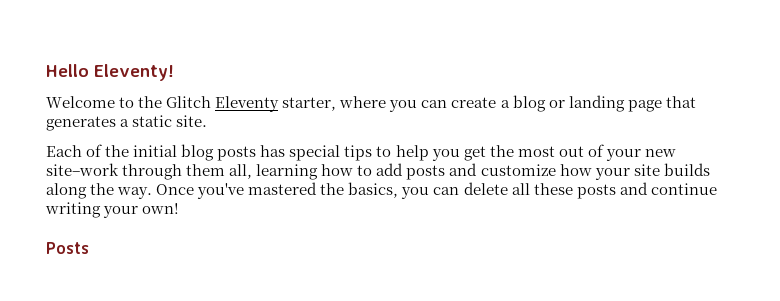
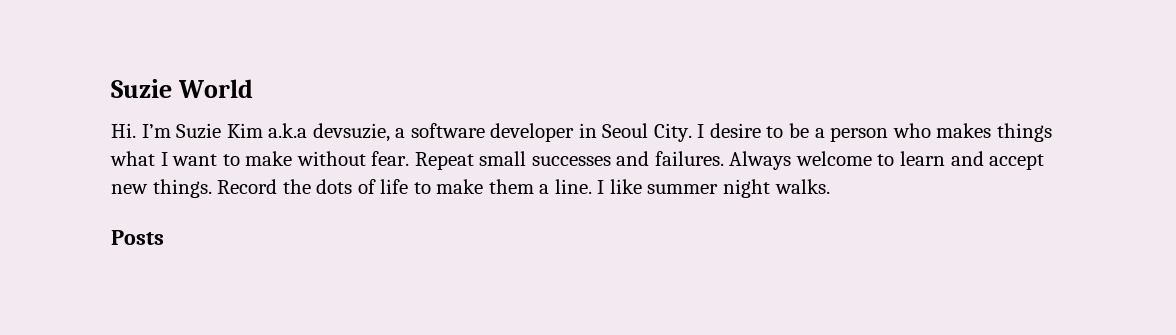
- Hello Eleventy!
- Welcome to the Glitch Eleventy starter, where you can create a blog or landing page that generates a static site.
- Each of the initial blog posts has special tips to help you get the most out of your new site–work through them all, learning how to add posts and customize how your site builds along the way. Once you've mastered the basics, you can delete all these posts and continue writing your own!
+ Suzie World
+ Hi. I’m Suzie Kim a.k.a devsuzie, a software developer in Seoul City. I desire to be a person who makes things what I want to make without fear. Repeat small successes and failures. Always welcome to learn and accept new things. Record the dots of life to make them a line. I like summer night walks.

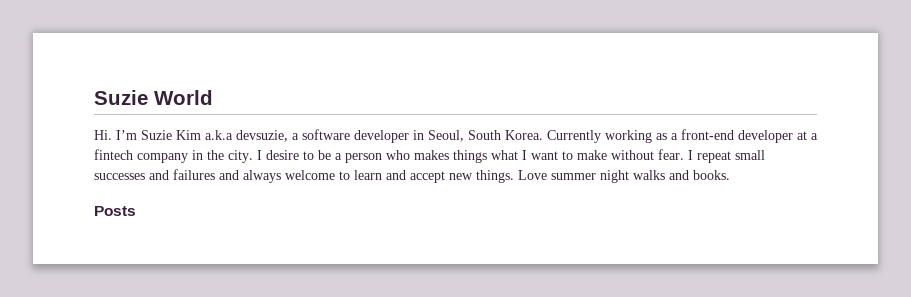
- Hi. I’m Suzie Kim a.k.a devsuzie, a software developer in Seoul City.
+ Hi. I’m Suzie Kim a.k.a devsuzie, a software developer in Seoul, South Korea. Currently working as a front-end developer at a fintech company in the city.
- Repeat small successes and failures. Always welcome to learn and accept new things.
+ I repeat small successes and failures and always welcome to learn and accept new things.
- Record the dots of life to make them a line. I like summer night walks.
+ Love summer night walks and books.

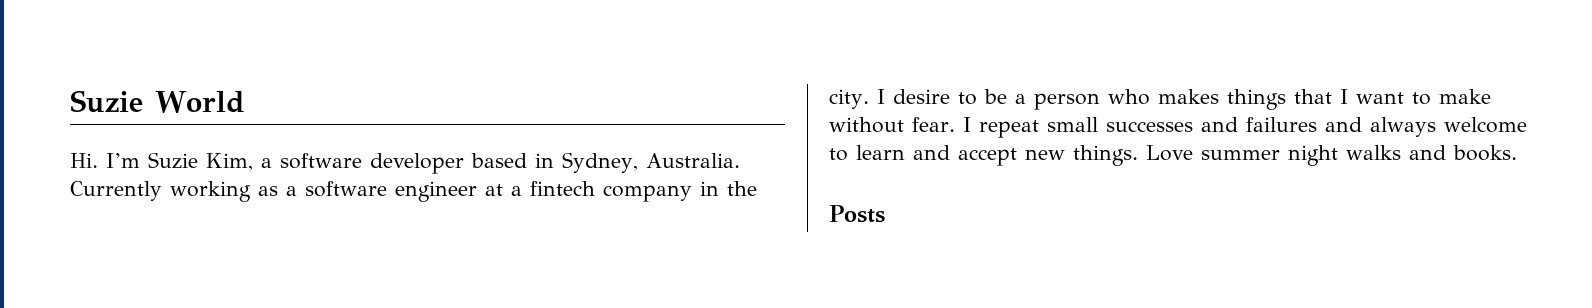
- Hi. I’m Suzie Kim a.k.a devsuzie, a software developer in Seoul, South Korea.
+ Hi. I’m Suzie Kim, a software developer based in Sydney, Australia.
- Currently working as a front-end developer at a fintech company in the city.
+ Currently working as a software engineer at a fintech company in the city.
- I desire to be a person who makes things what I want to make without fear.
+ I desire to be a person who makes things that I want to make without fear.

